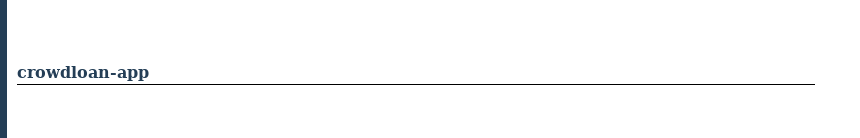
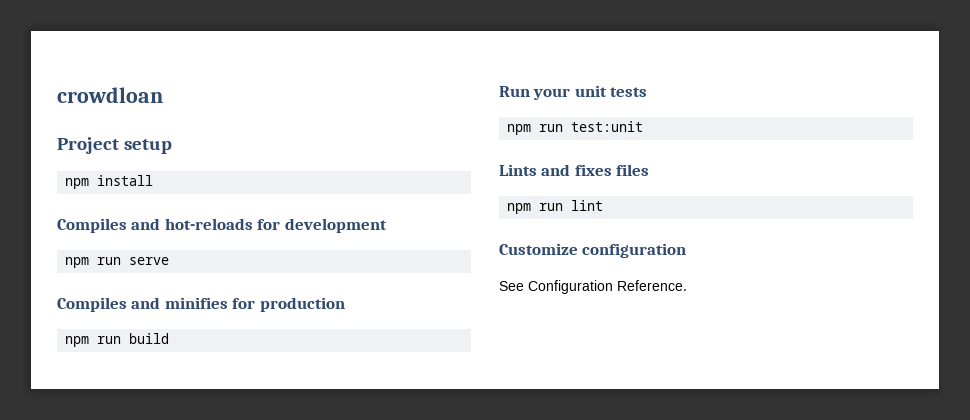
- crowdloan-app
+ crowdloan
+ Project setup
+ npm install
+ Compiles and hot-reloads for development
+ npm run serve
+ Compiles and minifies for production
+ npm run build
+ Run your unit tests
+ npm run test:unit
+ Lints and fixes files
+ npm run lint
+ Customize configuration
+ See Configuration Reference.

